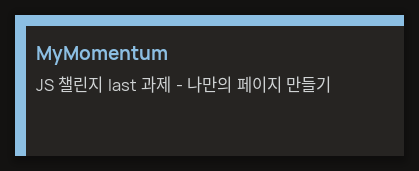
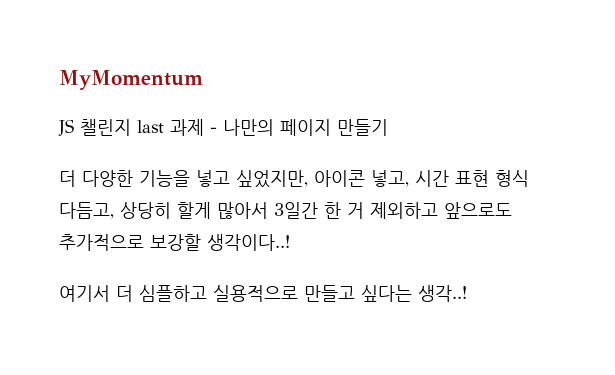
+ 더 다양한 기능을 넣고 싶었지만, 아이콘 넣고, 시간 표현 형식 다듬고, 상당히 할게 많아서 3일간 한 거 제외하고 앞으로도 추가적으로 보강할 생각이다..!
+ 여기서 더 심플하고 실용적으로 만들고 싶다는 생각..!

